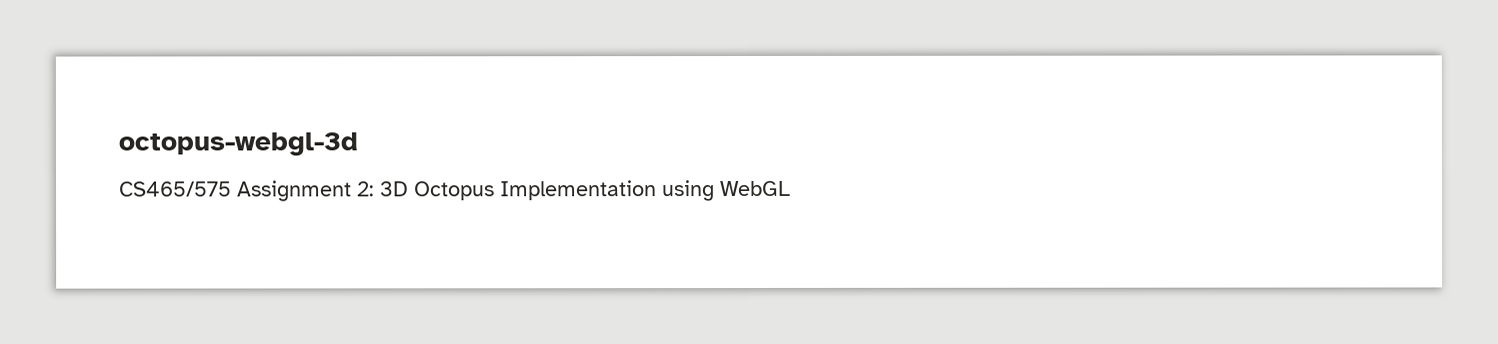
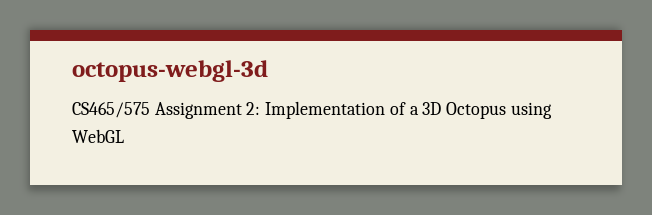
- CS465/575 Assignment 2: 3D Octopus Implementation using WebGL
+ CS465/575 Assignment 2: Implementation of a 3D Octopus using WebGL

